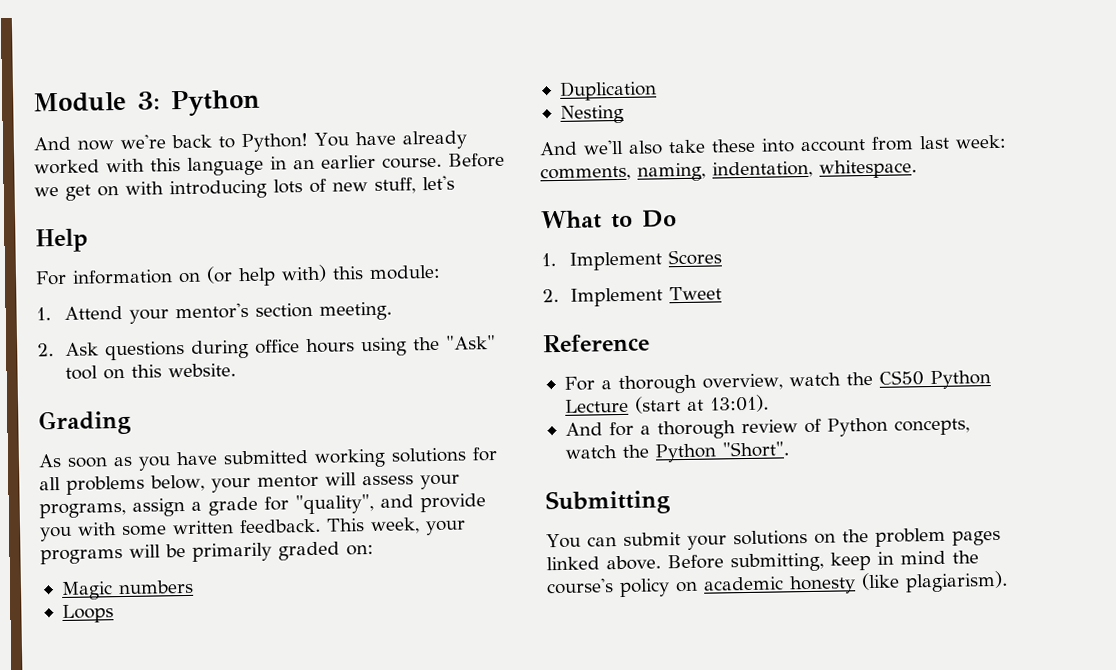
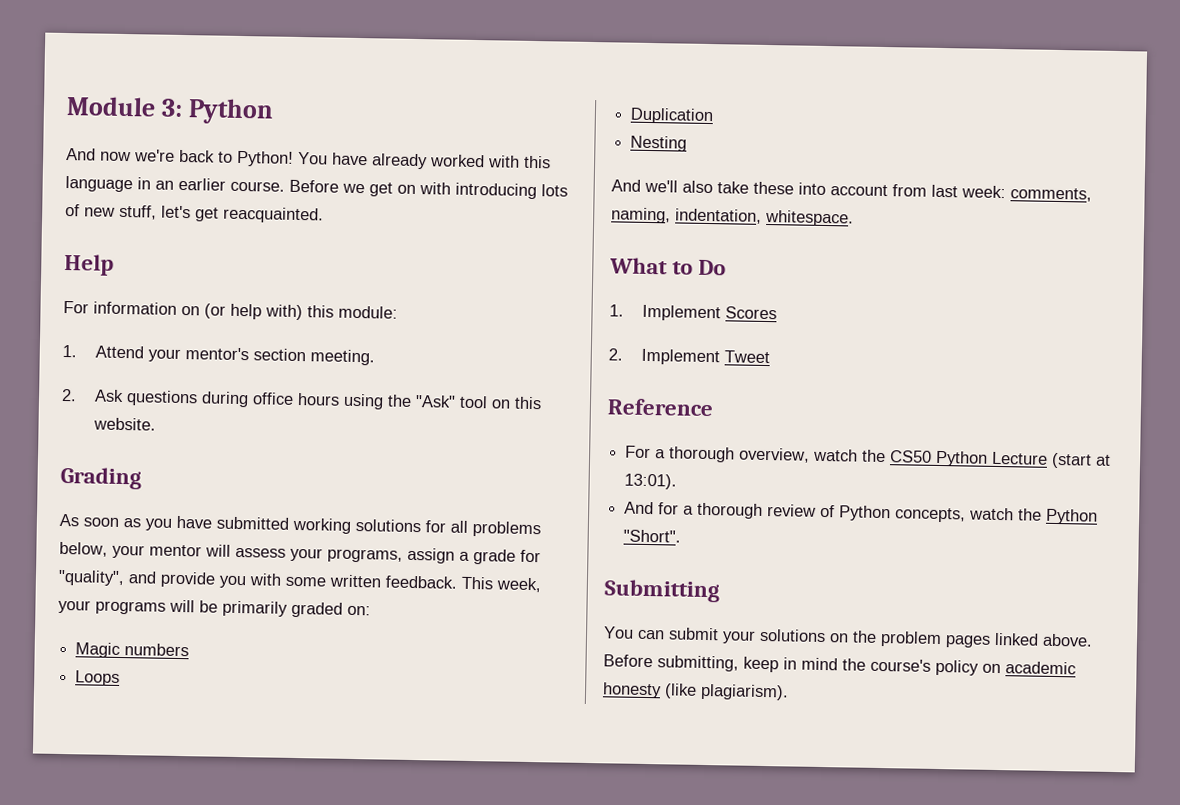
- Before we get on with introducing lots of new stuff, let's
+ Before we get on with introducing lots of new stuff, let's get reacquainted.

